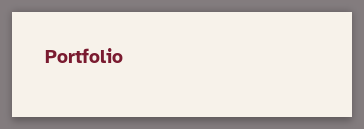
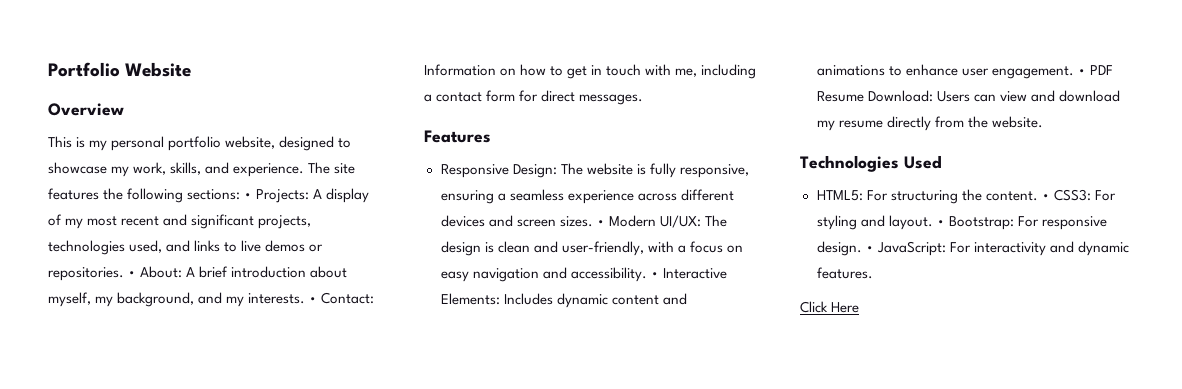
- Portfolio
+ Portfolio Website
+ Overview
+ This is my personal portfolio website, designed to showcase my work, skills, and experience. The site features the following sections: • Projects: A display of my most recent and significant projects, technologies used, and links to live demos or repositories. • About: A brief introduction about myself, my background, and my interests. • Contact: Information on how to get in touch with me, including a contact form for direct messages.
+ Features
+ Responsive Design: The website is fully responsive, ensuring a seamless experience across different devices and screen sizes. • Modern UI/UX: The design is clean and user-friendly, with a focus on easy navigation and accessibility. • Interactive Elements: Includes dynamic content and animations to enhance user engagement. • PDF Resume Download: Users can view and download my resume directly from the website.
+ Technologies Used
+ HTML5: For structuring the content. • CSS3: For styling and layout. • Bootstrap: For responsive design. • JavaScript: For interactivity and dynamic features.
+ Click Here

